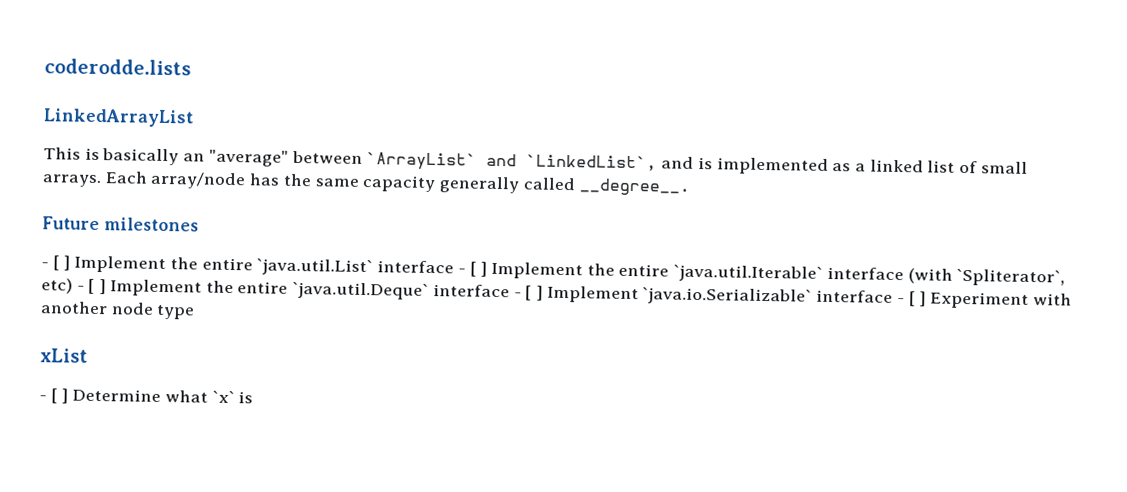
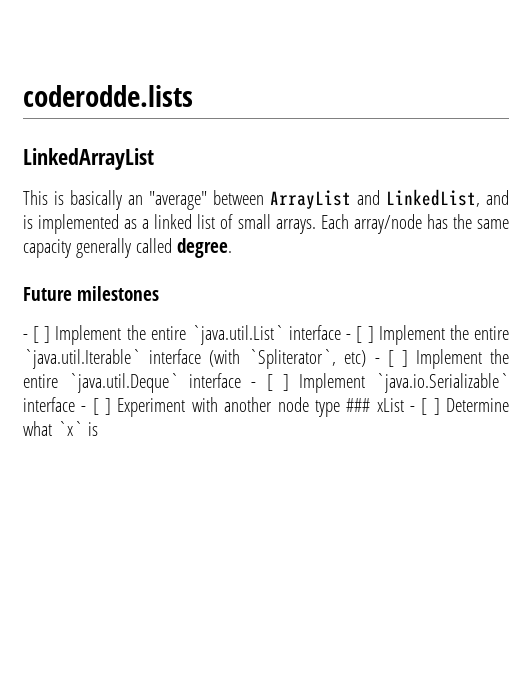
- This is basically an "average" between `ArrayList` and `LinkedList`, and is implemented as a linked list of small arrays.
+ This is basically an "average" between ArrayList and LinkedList, and is implemented as a linked list of small arrays.
- Each array/node has the same capacity generally called __degree__.
+ Each array/node has the same capacity generally called degree.
- - [ ] Implement the entire `java.util.List` interface - [ ] Implement the entire `java.util.Iterable` interface (with `Spliterator`, etc) - [ ] Implement the entire `java.util.Deque` interface - [ ] Implement `java.io.Serializable` interface - [ ] Experiment with another node type
- xList
- - [ ] Determine what `x` is
+ - [ ] Implement the entire `java.util.List` interface - [ ] Implement the entire `java.util.Iterable` interface (with `Spliterator`, etc) - [ ] Implement the entire `java.util.Deque` interface - [ ] Implement `java.io.Serializable` interface - [ ] Experiment with another node type ### xList - [ ] Determine what `x` is

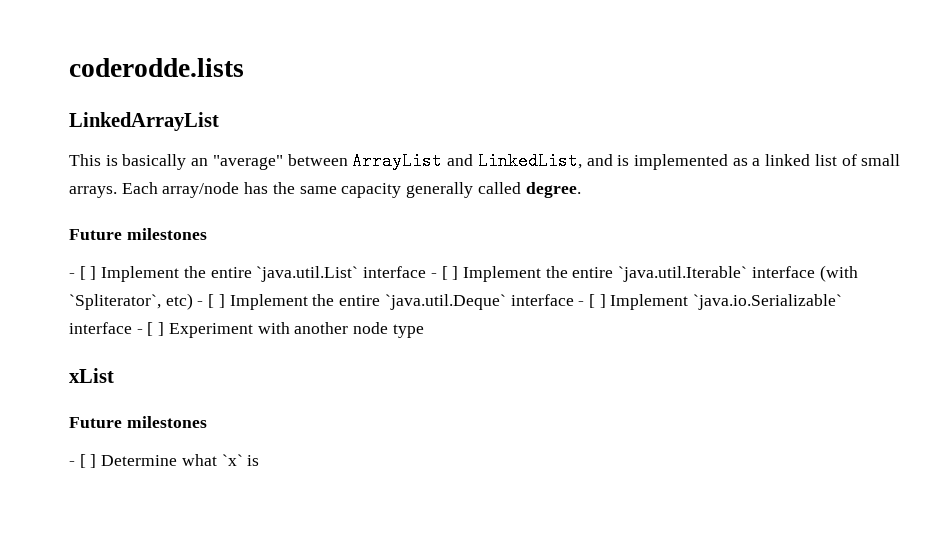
- - [ ] Implement the entire `java.util.List` interface - [ ] Implement the entire `java.util.Iterable` interface (with `Spliterator`, etc) - [ ] Implement the entire `java.util.Deque` interface - [ ] Implement `java.io.Serializable` interface - [ ] Experiment with another node type ### xList - [ ] Determine what `x` is
+ - [ ] Implement the entire `java.util.List` interface - [ ] Implement the entire `java.util.Iterable` interface (with `Spliterator`, etc) - [ ] Implement the entire `java.util.Deque` interface - [ ] Implement `java.io.Serializable` interface - [ ] Experiment with another node type
+ xList
+ Future milestones
+ - [ ] Determine what `x` is

